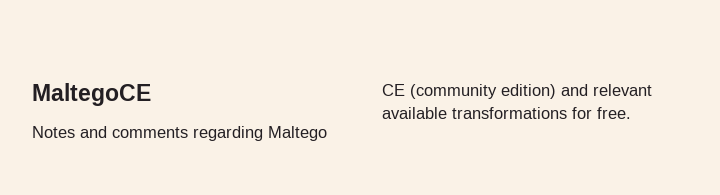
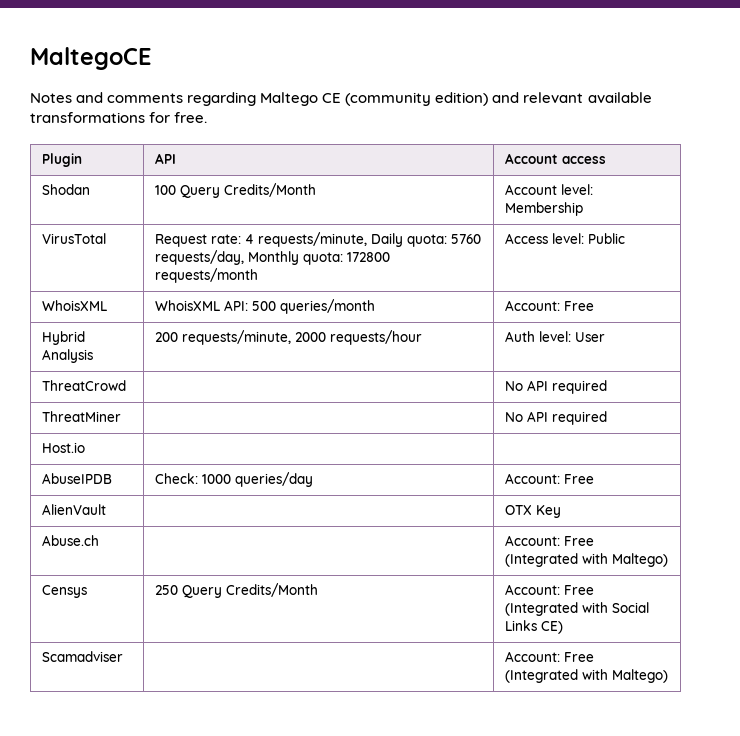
+ Plugin | API | Account access
+ Shodan | 100 Query Credits/Month | Account level: Membership
+ VirusTotal | Request rate: 4 requests/minute, Daily quota: 5760 requests/day, Monthly quota: 172800 requests/month | Access level: Public
+ WhoisXML | WhoisXML API: 500 queries/month | Account: Free
+ Hybrid Analysis | 200 requests/minute, 2000 requests/hour | Auth level: User
+ ThreatCrowd | | No API required
+ ThreatMiner | | No API required
+ Host.io | |
+ AbuseIPDB | Check: 1000 queries/day | Account: Free
+ AlienVault | | OTX Key
+ Abuse.ch | | Account: Free (Integrated with Maltego)
+ Censys | 250 Query Credits/Month | Account: Free (Integrated with Social Links CE)
+ Scamadviser | | Account: Free (Integrated with Maltego)

